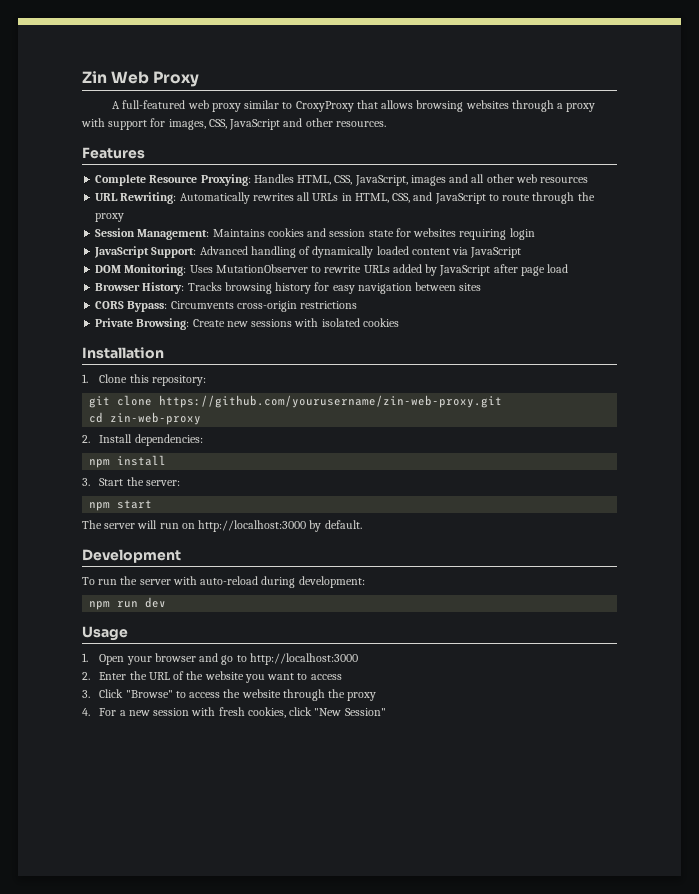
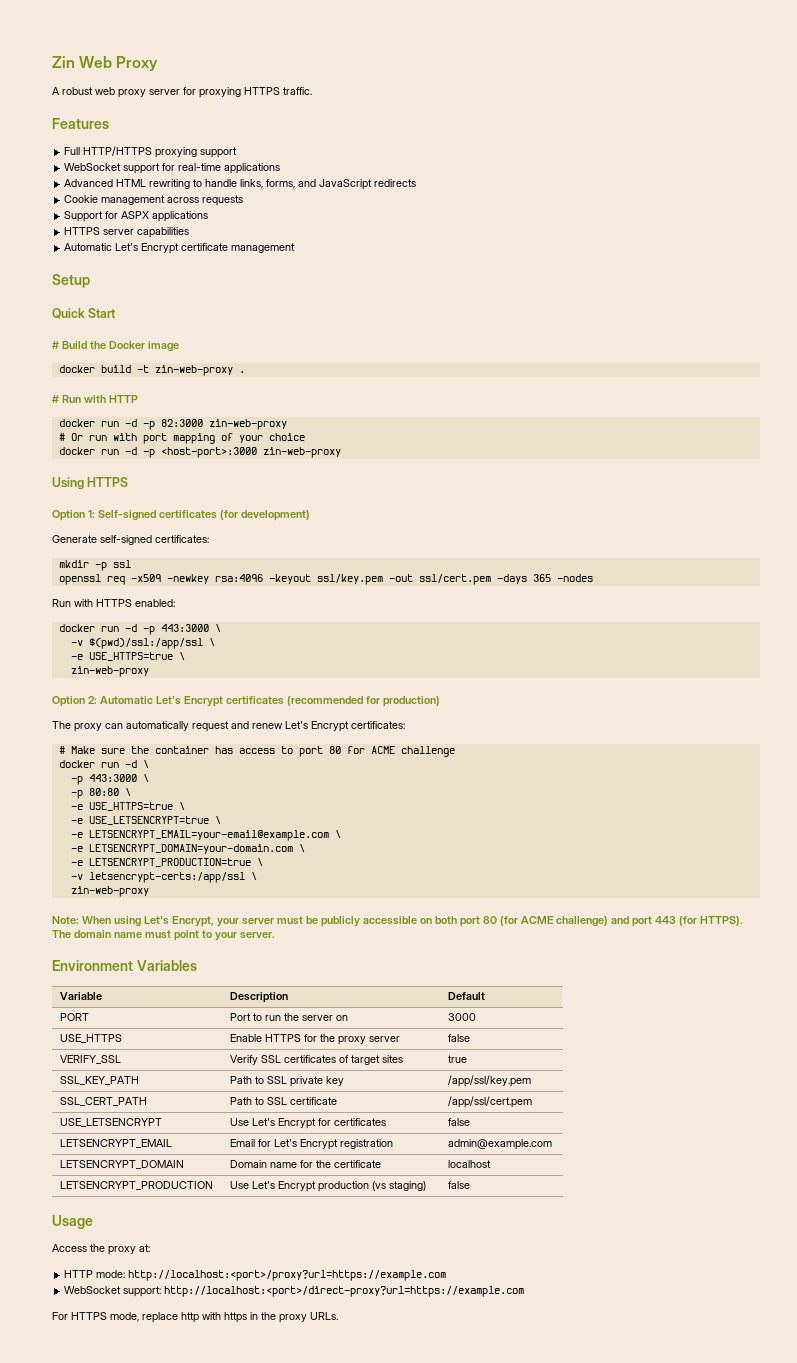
- A full-featured web proxy similar to CroxyProxy that allows browsing websites through a proxy with support for images, CSS, JavaScript and other resources.
+ A robust web proxy server for proxying HTTPS traffic.
  Features
- Complete Resource Proxying: Handles HTML, CSS, JavaScript, images and all other web resources
- URL Rewriting: Automatically rewrites all URLs in HTML, CSS, and JavaScript to route through the proxy
- Session Management: Maintains cookies and session state for websites requiring login
- JavaScript Support: Advanced handling of dynamically loaded content via JavaScript
- DOM Monitoring: Uses MutationObserver to rewrite URLs added by JavaScript after page load
- Browser History: Tracks browsing history for easy navigation between sites
- CORS Bypass: Circumvents cross-origin restrictions
- Private Browsing: Create new sessions with isolated cookies
- Installation
- 1. Clone this repository:
- git clone https://github.com/yourusername/zin-web-proxy.git
- cd zin-web-proxy
- 2. Install dependencies:
- npm install
- 3. Start the server:
- npm start
- The server will run on http://localhost:3000 by default.
- Development
- To run the server with auto-reload during development:
- npm run dev
+ Full HTTP/HTTPS proxying support
+ WebSocket support for real-time applications
+ Advanced HTML rewriting to handle links, forms, and JavaScript redirects
+ Cookie management across requests
+ Support for ASPX applications
+ HTTPS server capabilities
+ Automatic Let's Encrypt certificate management
+ Setup
+ Quick Start
+ # Build the Docker image
+ docker build -t zin-web-proxy .
+ # Run with HTTP
+ docker run -d -p 82:3000 zin-web-proxy
+ # Or run with port mapping of your choice
+ docker run -d -p <host-port>:3000 zin-web-proxy
+ Using HTTPS
+ Option 1: Self-signed certificates (for development)
+ Generate self-signed certificates:
+ mkdir -p ssl
+ openssl req -x509 -newkey rsa:4096 -keyout ssl/key.pem -out ssl/cert.pem -days 365 -nodes
+ Run with HTTPS enabled:
+ docker run -d -p 443:3000 \
+ -v $(pwd)/ssl:/app/ssl \
+ -e USE_HTTPS=true \
+ zin-web-proxy
+ Option 2: Automatic Let's Encrypt certificates (recommended for production)
+ The proxy can automatically request and renew Let's Encrypt certificates:
+ # Make sure the container has access to port 80 for ACME challenge
+ docker run -d \
+ -p 443:3000 \
+ -p 80:80 \
+ -e USE_HTTPS=true \
+ -e USE_LETSENCRYPT=true \
+ -e LETSENCRYPT_EMAIL=your-email@example.com \
+ -e LETSENCRYPT_DOMAIN=your-domain.com \
+ -e LETSENCRYPT_PRODUCTION=true \
+ -v letsencrypt-certs:/app/ssl \
+ zin-web-proxy
+ Note: When using Let's Encrypt, your server must be publicly accessible on both port 80 (for ACME challenge) and port 443 (for HTTPS). The domain name must point to your server.
+ Environment Variables
+ Variable | Description | Default
+ PORT | Port to run the server on | 3000
+ USE_HTTPS | Enable HTTPS for the proxy server | false
+ VERIFY_SSL | Verify SSL certificates of target sites | true
+ SSL_KEY_PATH | Path to SSL private key | /app/ssl/key.pem
+ SSL_CERT_PATH | Path to SSL certificate | /app/ssl/cert.pem
+ USE_LETSENCRYPT | Use Let's Encrypt for certificates | false
+ LETSENCRYPT_EMAIL | Email for Let's Encrypt registration | admin@example.com
+ LETSENCRYPT_DOMAIN | Domain name for the certificate | localhost
+ LETSENCRYPT_PRODUCTION | Use Let's Encrypt production (vs staging) | false
  Usage
- 1. Open your browser and go to http://localhost:3000
- 2. Enter the URL of the website you want to access
- 3. Click "Browse" to access the website through the proxy
- 4. For a new session with fresh cookies, click "New Session"
+ Access the proxy at:
+ HTTP mode: http://localhost:<port>/proxy?url=https://example.com
+ WebSocket support: http://localhost:<port>/direct-proxy?url=https://example.com
+ For HTTPS mode, replace http with https in the proxy URLs.

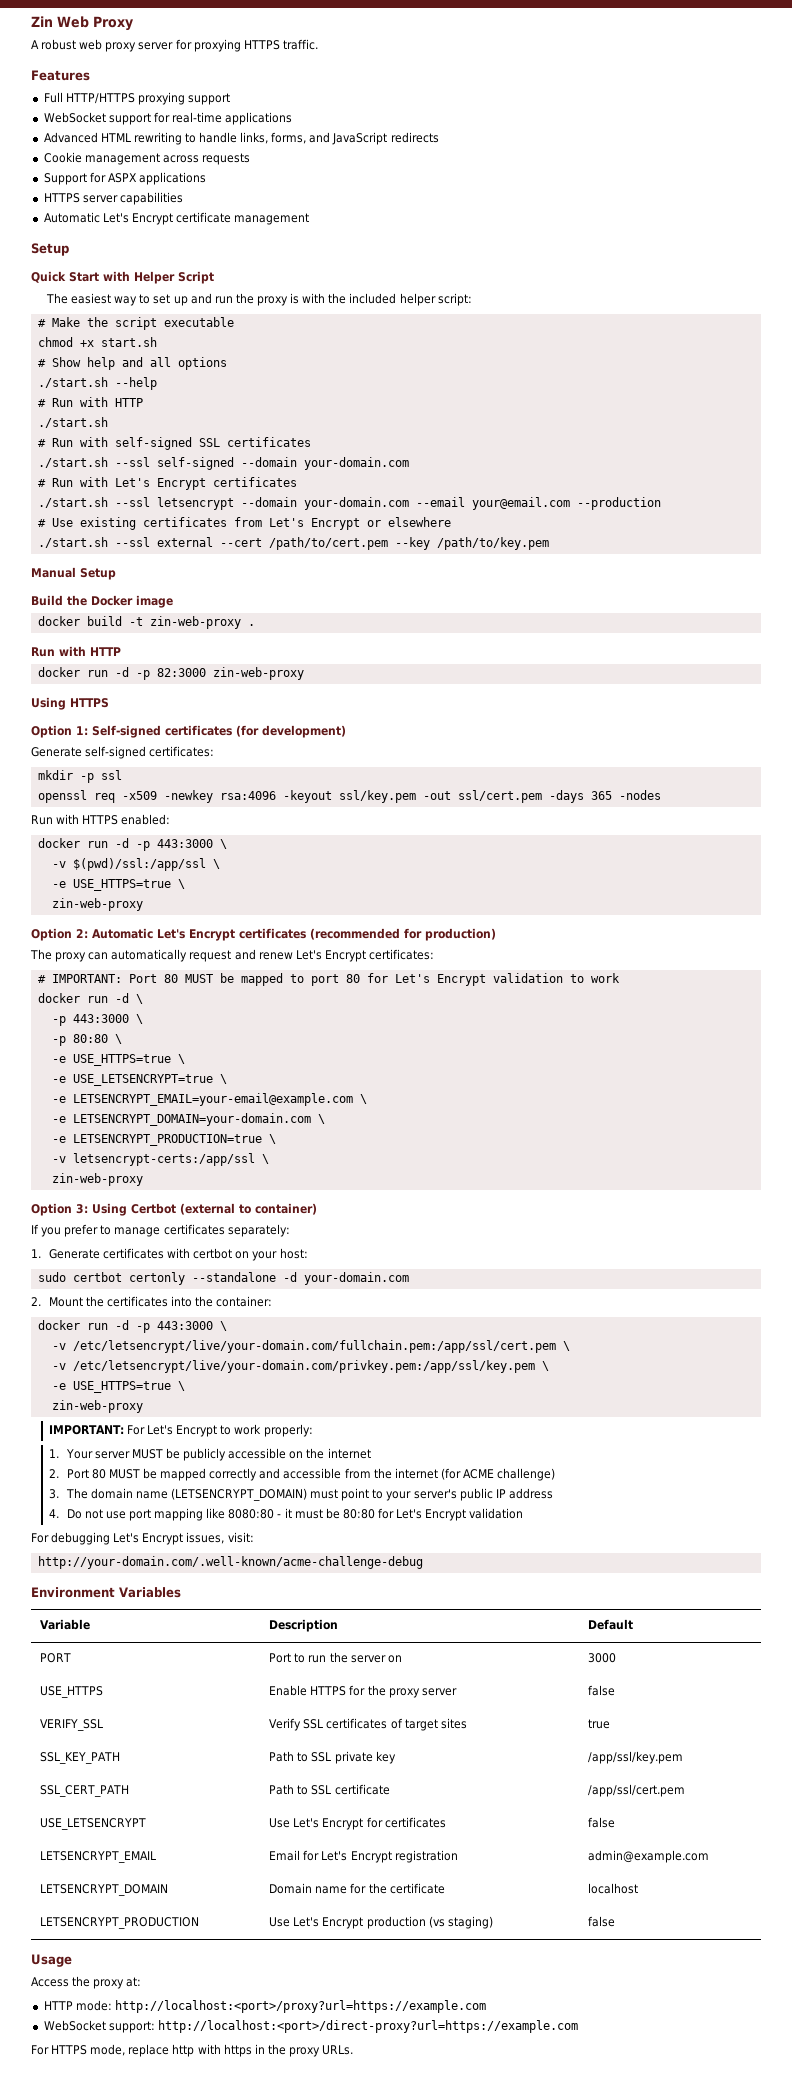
- Quick Start
- # Build the Docker image
+ Quick Start with Helper Script
+ The easiest way to set up and run the proxy is with the included helper script:
+ # Make the script executable
+ chmod +x start.sh
+ # Show help and all options
+ ./start.sh --help
+ # Run with HTTP
+ ./start.sh
+ # Run with self-signed SSL certificates
+ ./start.sh --ssl self-signed --domain your-domain.com
+ # Run with Let's Encrypt certificates
+ ./start.sh --ssl letsencrypt --domain your-domain.com --email your@email.com --production
+ # Use existing certificates from Let's Encrypt or elsewhere
+ ./start.sh --ssl external --cert /path/to/cert.pem --key /path/to/key.pem
+ Manual Setup
+ Build the Docker image
  docker build -t zin-web-proxy .
- # Run with HTTP
+ Run with HTTP
- # Or run with port mapping of your choice
- docker run -d -p <host-port>:3000 zin-web-proxy
- # Make sure the container has access to port 80 for ACME challenge
+ # IMPORTANT: Port 80 MUST be mapped to port 80 for Let's Encrypt validation to work
- Note: When using Let's Encrypt, your server must be publicly accessible on both port 80 (for ACME challenge) and port 443 (for HTTPS). The domain name must point to your server.
+ Option 3: Using Certbot (external to container)
+ If you prefer to manage certificates separately:
+ 1. Generate certificates with certbot on your host:
+ sudo certbot certonly --standalone -d your-domain.com
+ 2. Mount the certificates into the container:
+ docker run -d -p 443:3000 \
+ -v /etc/letsencrypt/live/your-domain.com/fullchain.pem:/app/ssl/cert.pem \
+ -v /etc/letsencrypt/live/your-domain.com/privkey.pem:/app/ssl/key.pem \
+ -e USE_HTTPS=true \
+ zin-web-proxy
+ IMPORTANT: For Let's Encrypt to work properly:
+ 1. Your server MUST be publicly accessible on the internet
+ 2. Port 80 MUST be mapped correctly and accessible from the internet (for ACME challenge)
+ 3. The domain name (LETSENCRYPT_DOMAIN) must point to your server's public IP address
+ 4. Do not use port mapping like 8080:80 - it must be 80:80 for Let's Encrypt validation
+ For debugging Let's Encrypt issues, visit:
+ http://your-domain.com/.well-known/acme-challenge-debug

